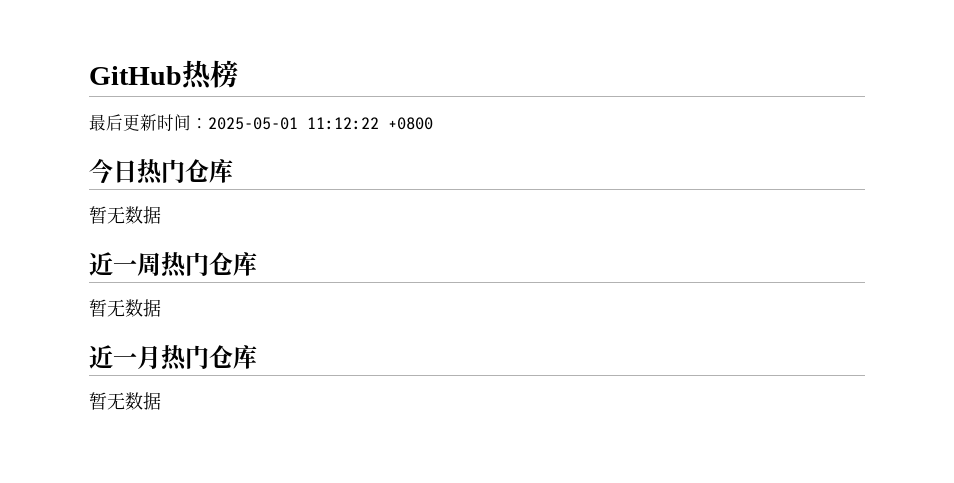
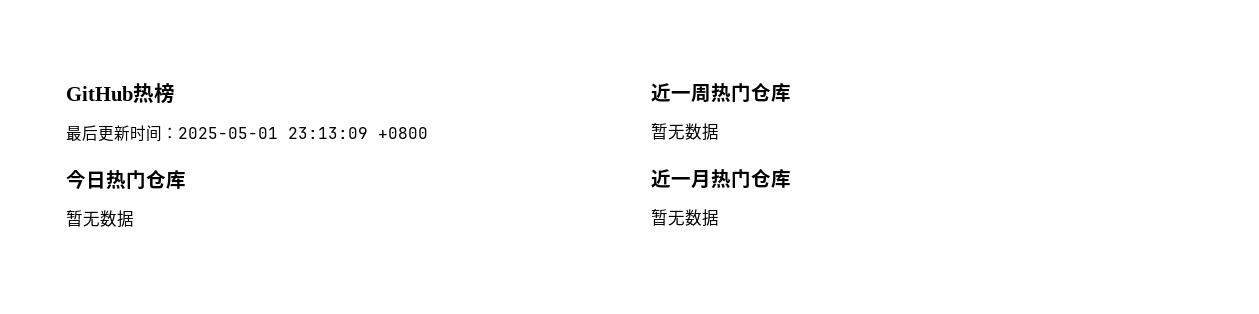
- 最后更新时间：2025-05-01 11:12:22 +0800
+ 最后更新时间：2025-05-01 23:13:09 +0800

